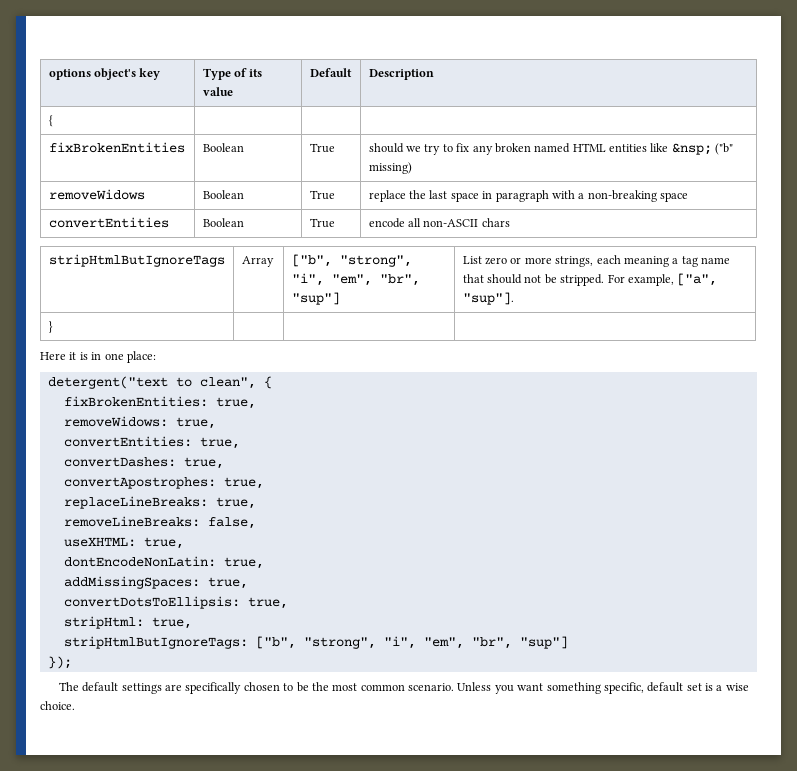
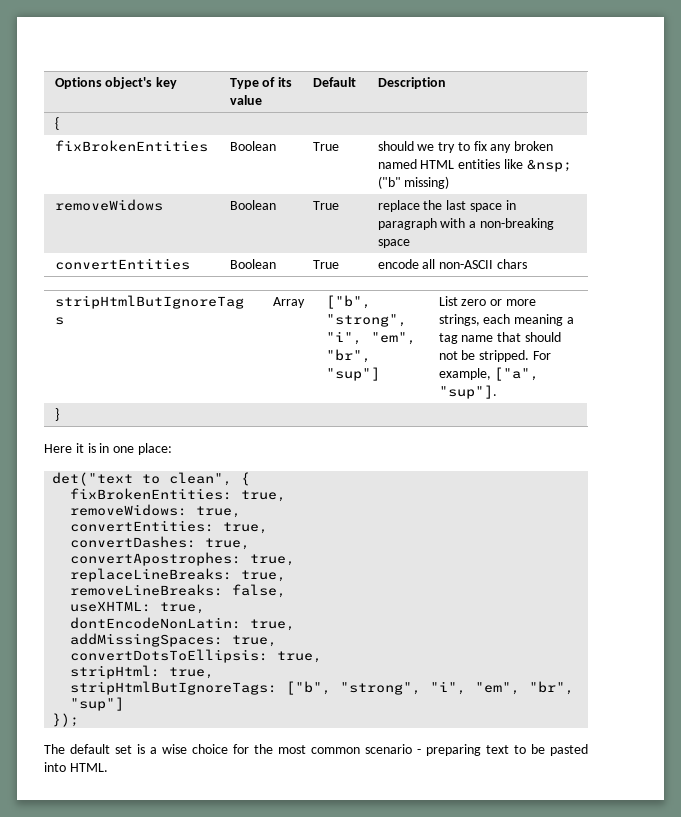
- options object's key | Type of its value | Default | Description
+ Options object's key | Type of its value | Default | Description
- detergent("text to clean", {
+ det("text to clean", {
- The default settings are specifically chosen to be the most common scenario. Unless you want something specific, default set is a wise choice.
+ The default set is a wise choice for the most common scenario - preparing text to be pasted into HTML.

